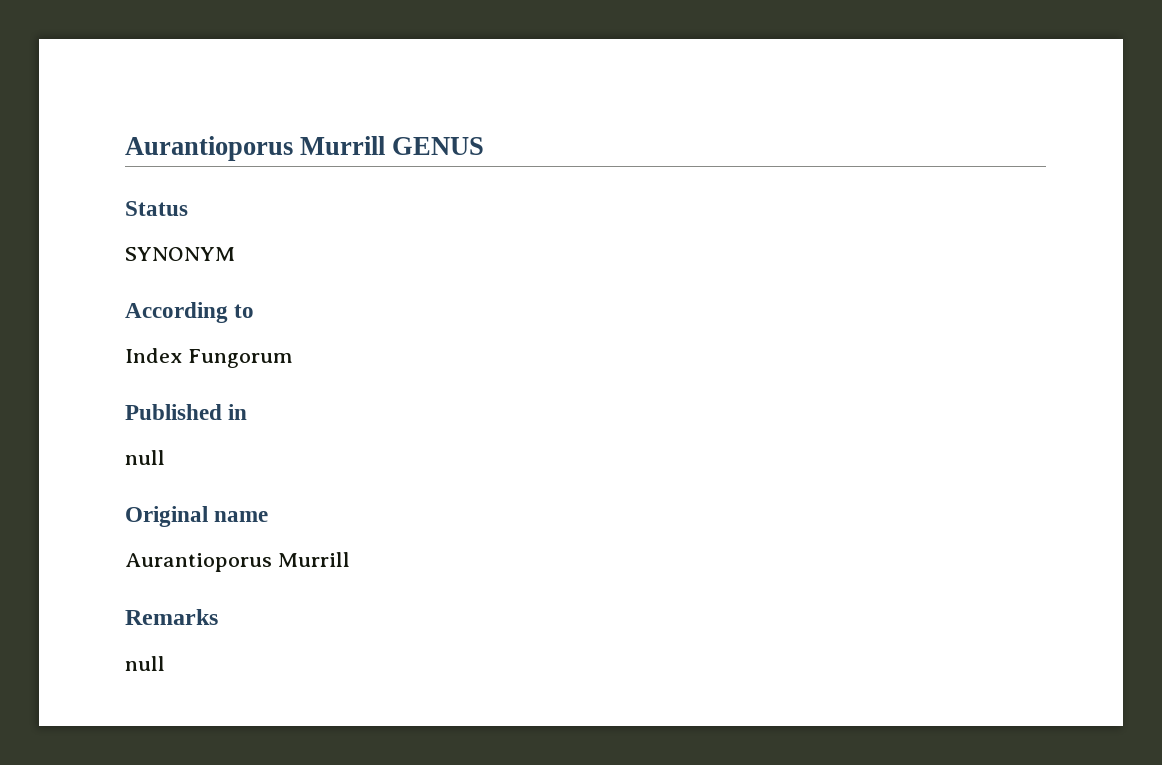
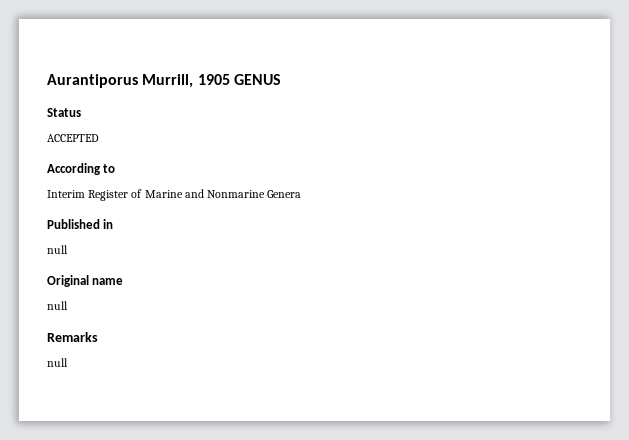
- Aurantioporus Murrill GENUS
+ Aurantiporus Murrill, 1905 GENUS
- SYNONYM
+ ACCEPTED
- Index Fungorum
+ Interim Register of Marine and Nonmarine Genera
  Original name
- Aurantioporus Murrill
+ null

